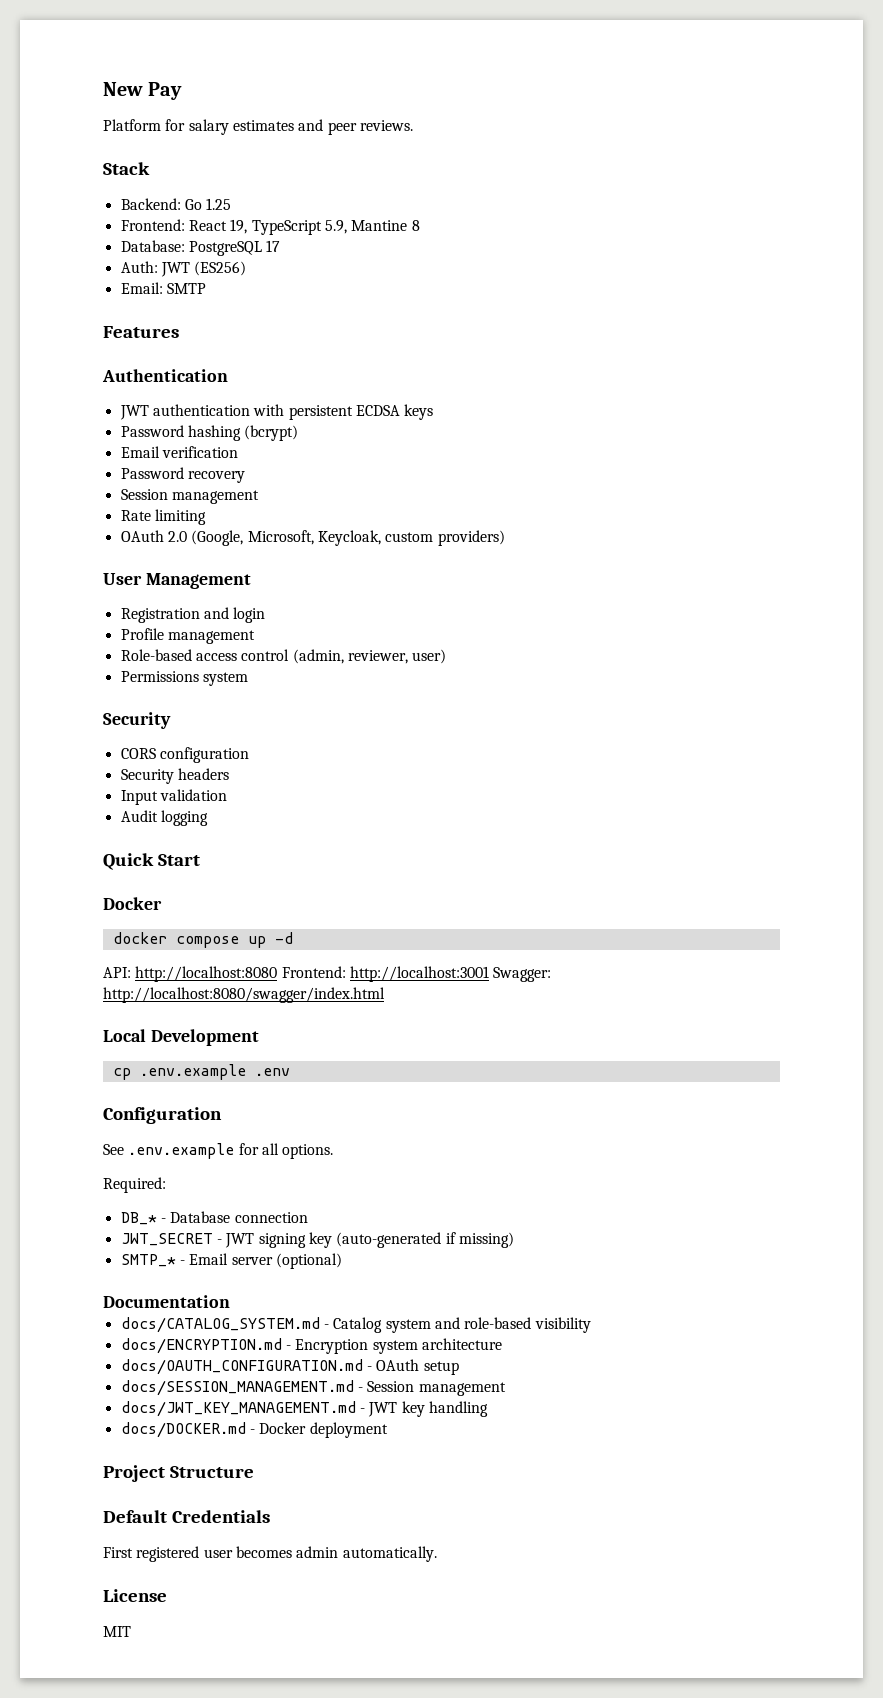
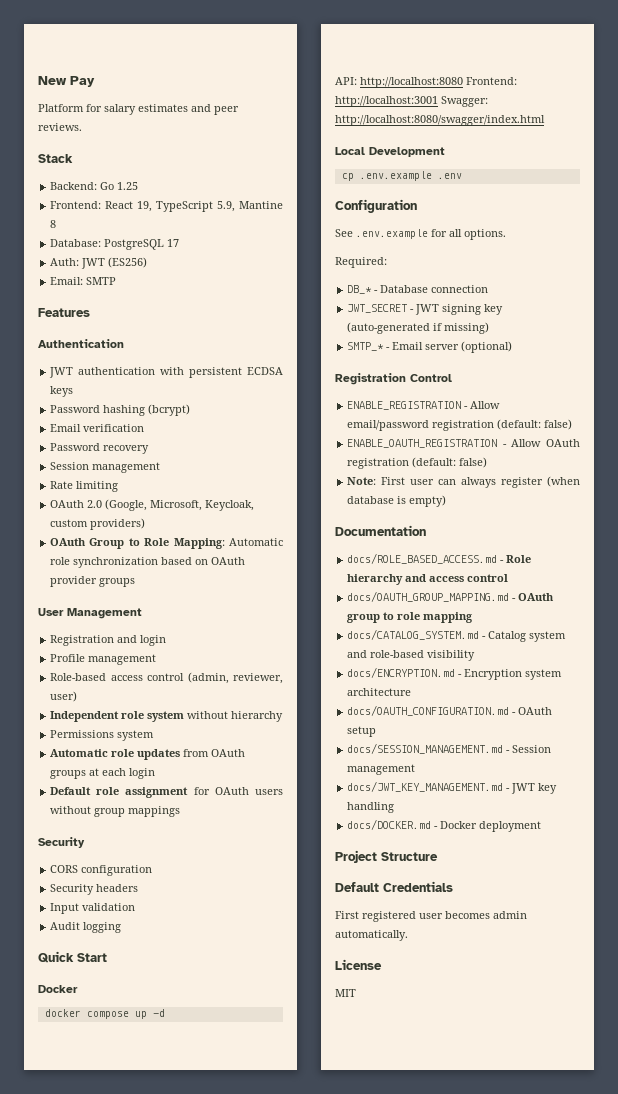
+ OAuth Group to Role Mapping: Automatic role synchronization based on OAuth provider groups
+ Independent role system without hierarchy
  Permissions system
+ Automatic role updates from OAuth groups at each login
+ Default role assignment for OAuth users without group mappings
+ Registration Control
+ ENABLE_REGISTRATION - Allow email/password registration (default: false)
+ ENABLE_OAUTH_REGISTRATION - Allow OAuth registration (default: false)
+ Note: First user can always register (when database is empty)
  Documentation
+ docs/ROLE_BASED_ACCESS.md - Role hierarchy and access control
+ docs/OAUTH_GROUP_MAPPING.md - OAuth group to role mapping

